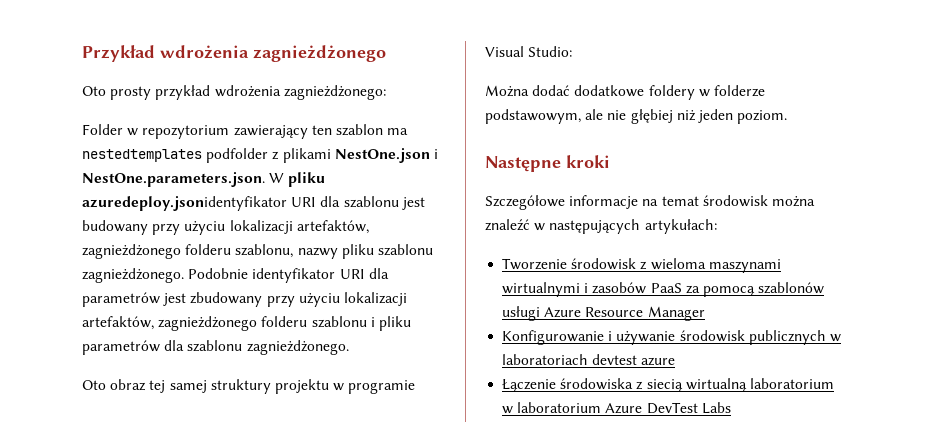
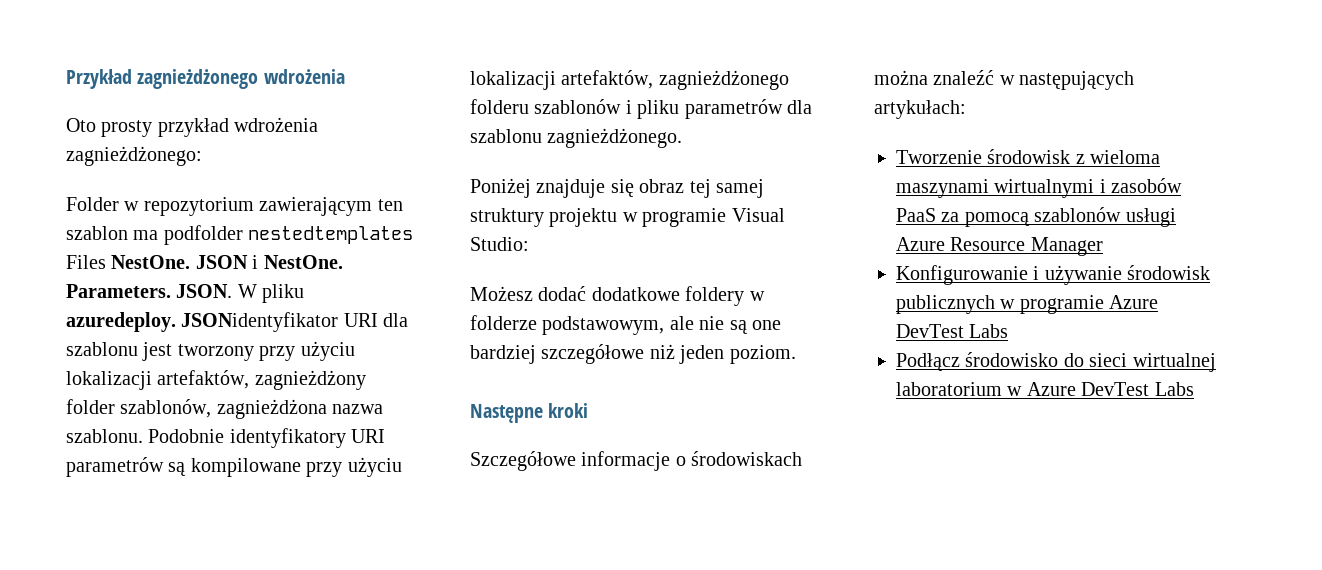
- Przykład wdrożenia zagnieżdżonego
+ Przykład zagnieżdżonego wdrożenia
- Folder w repozytorium zawierający ten szablon ma nestedtemplates podfolder z plikami NestOne.json i NestOne.parameters.json. W pliku azuredeploy.jsonidentyfikator URI dla szablonu jest budowany przy użyciu lokalizacji artefaktów, zagnieżdżonego folderu szablonu, nazwy pliku szablonu zagnieżdżonego. Podobnie identyfikator URI dla parametrów jest zbudowany przy użyciu lokalizacji artefaktów, zagnieżdżonego folderu szablonu i pliku parametrów dla szablonu zagnieżdżonego.
+ Folder w repozytorium zawierającym ten szablon ma podfolder nestedtemplates Files NestOne. JSON i NestOne. Parameters. JSON. W pliku azuredeploy. JSONidentyfikator URI dla szablonu jest tworzony przy użyciu lokalizacji artefaktów, zagnieżdżony folder szablonów, zagnieżdżona nazwa szablonu. Podobnie identyfikatory URI parametrów są kompilowane przy użyciu lokalizacji artefaktów, zagnieżdżonego folderu szablonów i pliku parametrów dla szablonu zagnieżdżonego.
- Oto obraz tej samej struktury projektu w programie Visual Studio:
+ Poniżej znajduje się obraz tej samej struktury projektu w programie Visual Studio:
- Można dodać dodatkowe foldery w folderze podstawowym, ale nie głębiej niż jeden poziom.
+ Możesz dodać dodatkowe foldery w folderze podstawowym, ale nie są one bardziej szczegółowe niż jeden poziom.
- Szczegółowe informacje na temat środowisk można znaleźć w następujących artykułach:
+ Szczegółowe informacje o środowiskach można znaleźć w następujących artykułach:
- Konfigurowanie i używanie środowisk publicznych w laboratoriach devtest azure
- Łączenie środowiska z siecią wirtualną laboratorium w laboratorium Azure DevTest Labs
+ Konfigurowanie i używanie środowisk publicznych w programie Azure DevTest Labs
+ Podłącz środowisko do sieci wirtualnej laboratorium w Azure DevTest Labs

